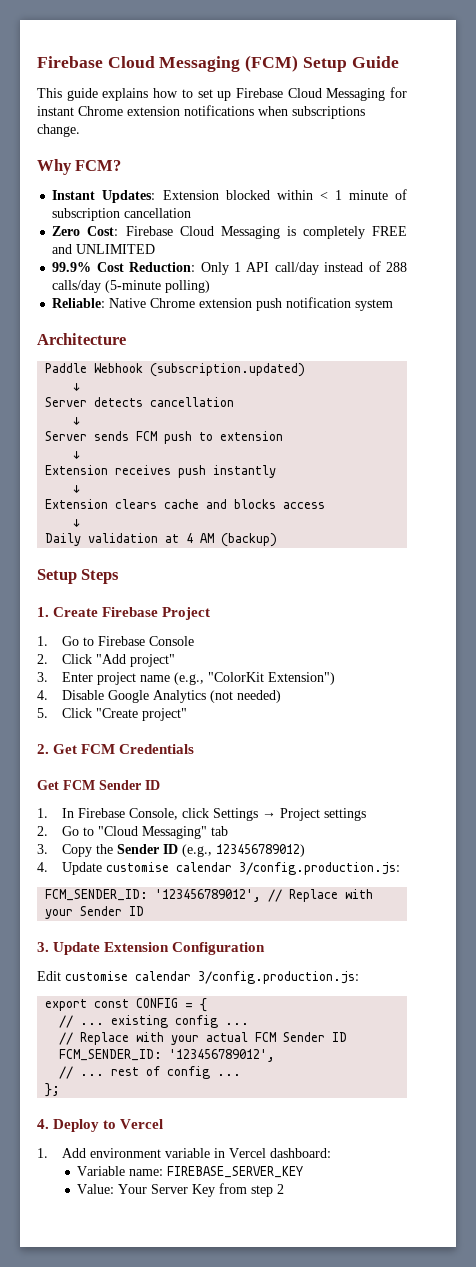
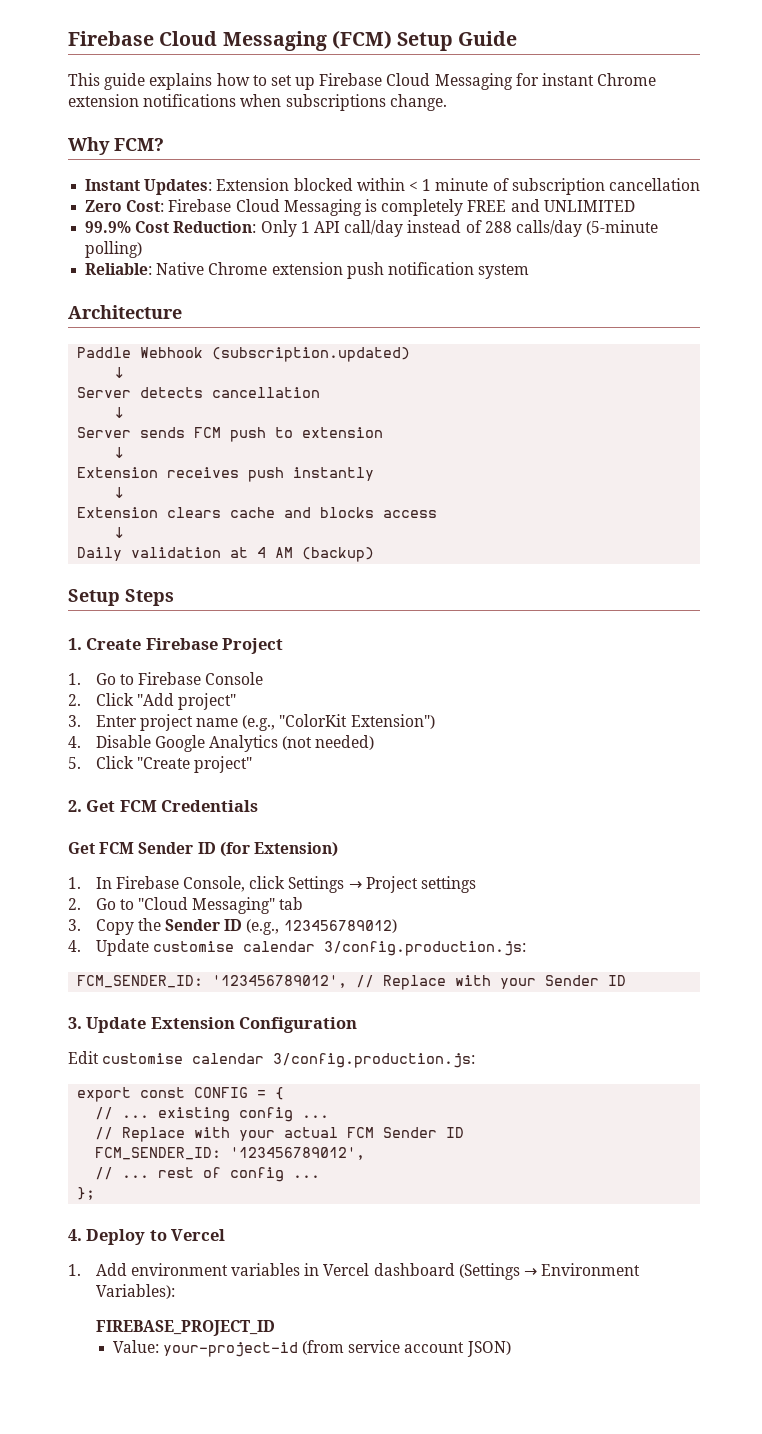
- Get FCM Sender ID
+ Get FCM Sender ID (for Extension)
- 1. Add environment variable in Vercel dashboard:
- Variable name: FIREBASE_SERVER_KEY
- Value: Your Server Key from step 2
+ 1. Add environment variables in Vercel dashboard (Settings → Environment Variables):
+ FIREBASE_PROJECT_ID
+ Value: your-project-id (from service account JSON)

